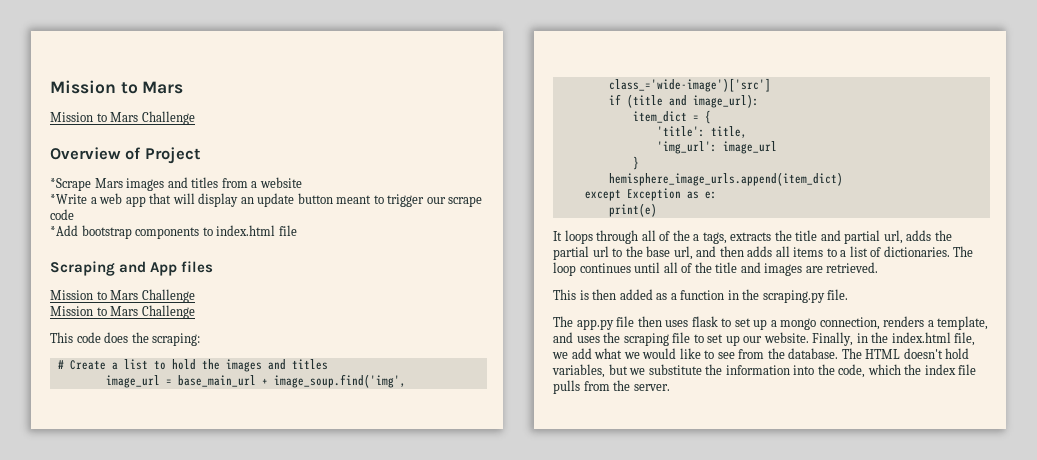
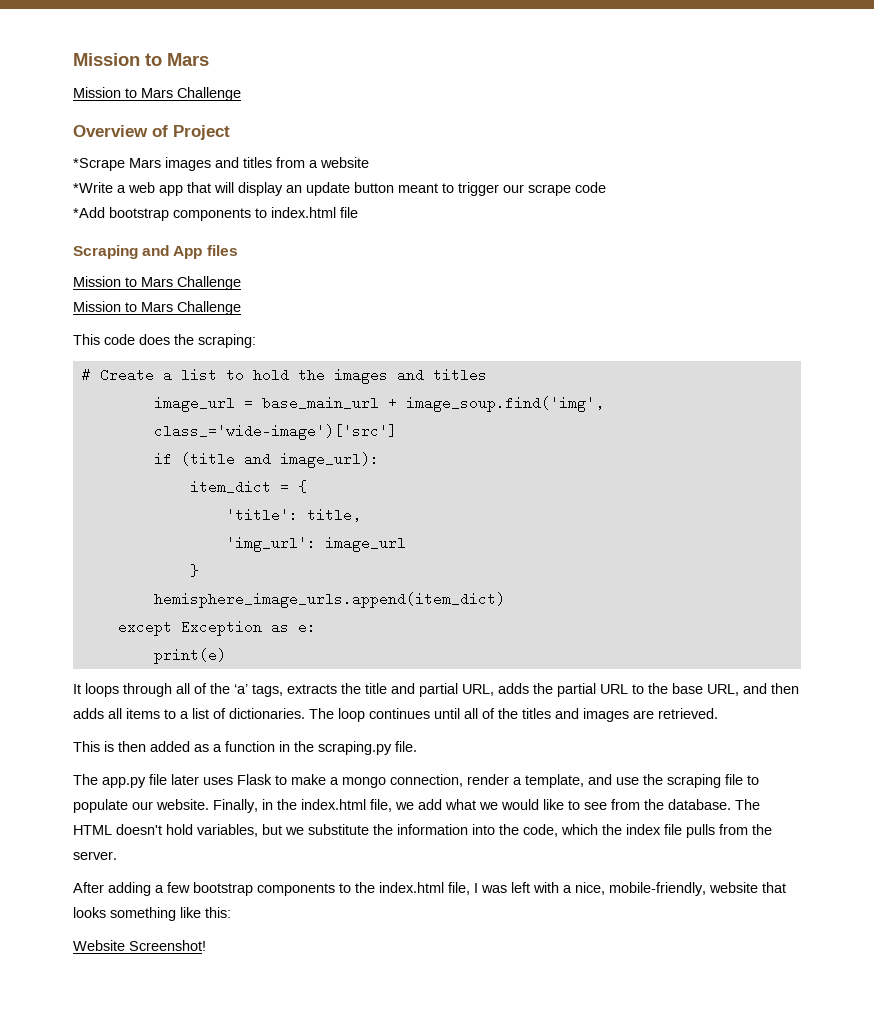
- It loops through all of the a tags, extracts the title and partial url, adds the partial url to the base url, and then adds all items to a list of dictionaries.
+ It loops through all of the ‘a’ tags, extracts the title and partial URL, adds the partial URL to the base URL, and then adds all items to a list of dictionaries.
- The loop continues until all of the title and images are retrieved.
+ The loop continues until all of the titles and images are retrieved.
- The app.py file then uses flask to set up a mongo connection, renders a template, and uses the scraping file to set up our website.
+ The app.py file later uses Flask to make a mongo connection, render a template, and use the scraping file to populate our website.
+ After adding a few bootstrap components to the index.html file, I was left with a nice, mobile-friendly, website that looks something like this:
+ Website Screenshot!

